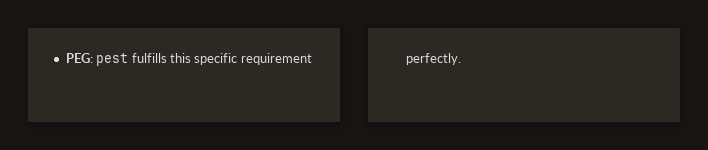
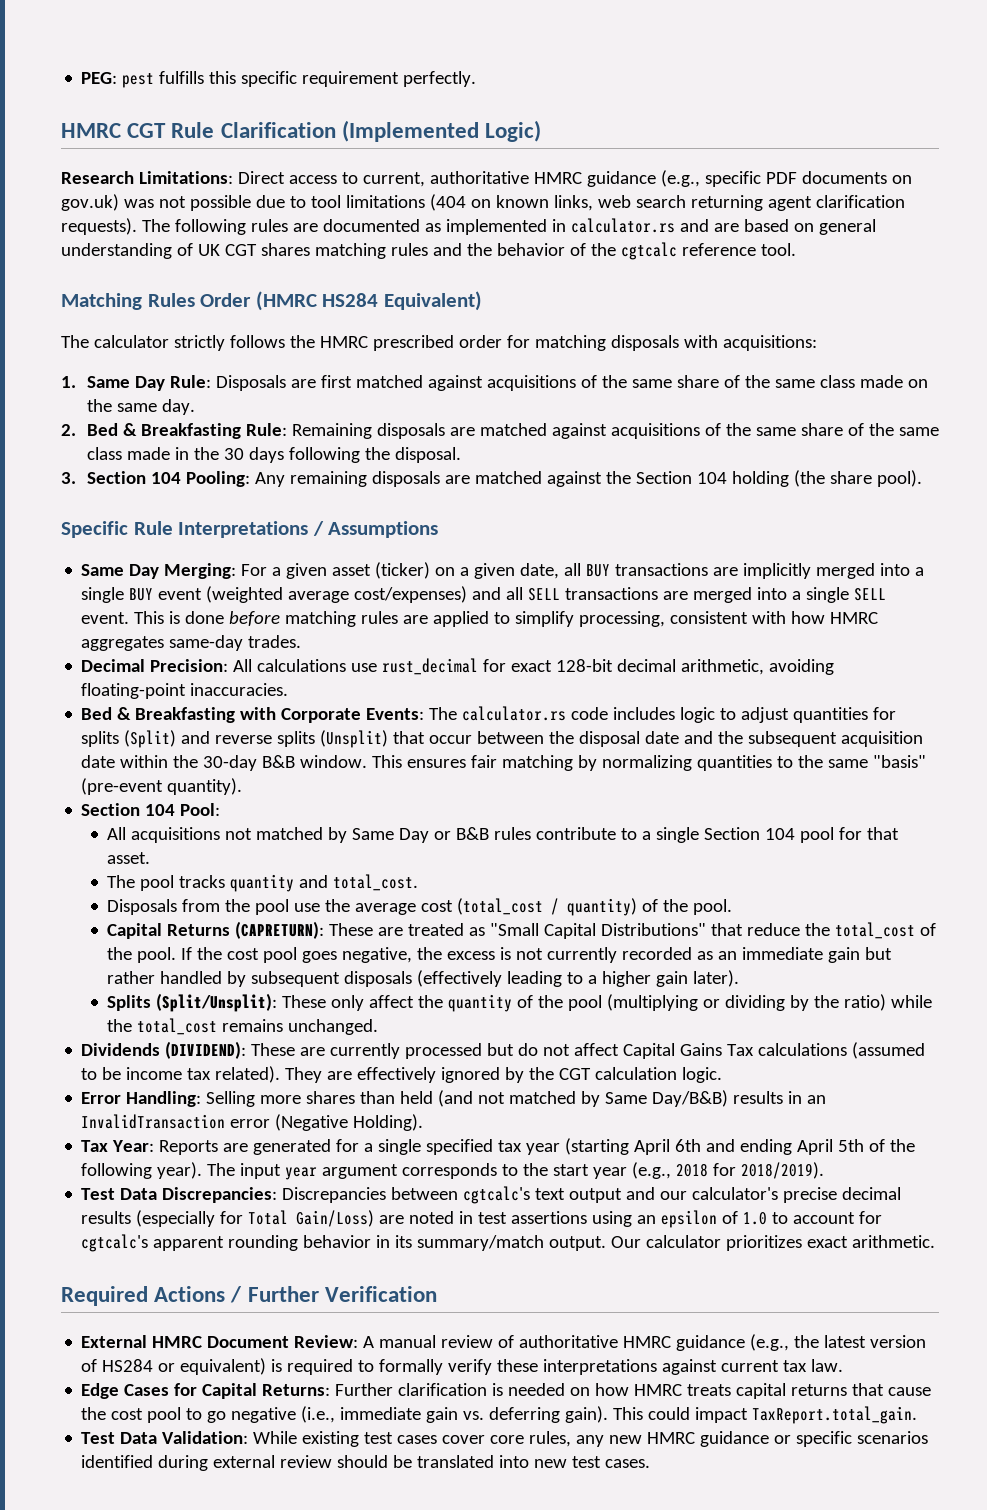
+ HMRC CGT Rule Clarification (Implemented Logic)
+ Research Limitations: Direct access to current, authoritative HMRC guidance (e.g., specific PDF documents on gov.uk) was not possible due to tool limitations (404 on known links, web search returning agent clarification requests). The following rules are documented as implemented in calculator.rs and are based on general understanding of UK CGT shares matching rules and the behavior of the cgtcalc reference tool.
+ Matching Rules Order (HMRC HS284 Equivalent)
+ The calculator strictly follows the HMRC prescribed order for matching disposals with acquisitions:
+ 1. Same Day Rule: Disposals are first matched against acquisitions of the same share of the same class made on the same day.
+ 2. Bed & Breakfasting Rule: Remaining disposals are matched against acquisitions of the same share of the same class made in the 30 days following the disposal.
+ 3. Section 104 Pooling: Any remaining disposals are matched against the Section 104 holding (the share pool).
+ Specific Rule Interpretations / Assumptions
+ Same Day Merging: For a given asset (ticker) on a given date, all BUY transactions are implicitly merged into a single BUY event (weighted average cost/expenses) and all SELL transactions are merged into a single SELL event. This is done before matching rules are applied to simplify processing, consistent with how HMRC aggregates same-day trades.
+ Decimal Precision: All calculations use rust_decimal for exact 128-bit decimal arithmetic, avoiding floating-point inaccuracies.
+ Bed & Breakfasting with Corporate Events: The calculator.rs code includes logic to adjust quantities for splits (Split) and reverse splits (Unsplit) that occur between the disposal date and the subsequent acquisition date within the 30-day B&B window. This ensures fair matching by normalizing quantities to the same "basis" (pre-event quantity).
+ Section 104 Pool:
+ All acquisitions not matched by Same Day or B&B rules contribute to a single Section 104 pool for that asset.
+ The pool tracks quantity and total_cost.
+ Disposals from the pool use the average cost (total_cost / quantity) of the pool.
+ Capital Returns (CAPRETURN): These are treated as "Small Capital Distributions" that reduce the total_cost of the pool. If the cost pool goes negative, the excess is not currently recorded as an immediate gain but rather handled by subsequent disposals (effectively leading to a higher gain later).
+ Splits (Split/Unsplit): These only affect the quantity of the pool (multiplying or dividing by the ratio) while the total_cost remains unchanged.
+ Dividends (DIVIDEND): These are currently processed but do not affect Capital Gains Tax calculations (assumed to be income tax related). They are effectively ignored by the CGT calculation logic.
+ Error Handling: Selling more shares than held (and not matched by Same Day/B&B) results in an InvalidTransaction error (Negative Holding).
+ Tax Year: Reports are generated for a single specified tax year (starting April 6th and ending April 5th of the following year). The input year argument corresponds to the start year (e.g., 2018 for 2018/2019).
+ Test Data Discrepancies: Discrepancies between cgtcalc's text output and our calculator's precise decimal results (especially for Total Gain/Loss) are noted in test assertions using an epsilon of 1.0 to account for cgtcalc's apparent rounding behavior in its summary/match output. Our calculator prioritizes exact arithmetic.
+ Required Actions / Further Verification
+ External HMRC Document Review: A manual review of authoritative HMRC guidance (e.g., the latest version of HS284 or equivalent) is required to formally verify these interpretations against current tax law.
+ Edge Cases for Capital Returns: Further clarification is needed on how HMRC treats capital returns that cause the cost pool to go negative (i.e., immediate gain vs. deferring gain). This could impact TaxReport.total_gain.
+ Test Data Validation: While existing test cases cover core rules, any new HMRC guidance or specific scenarios identified during external review should be translated into new test cases.

